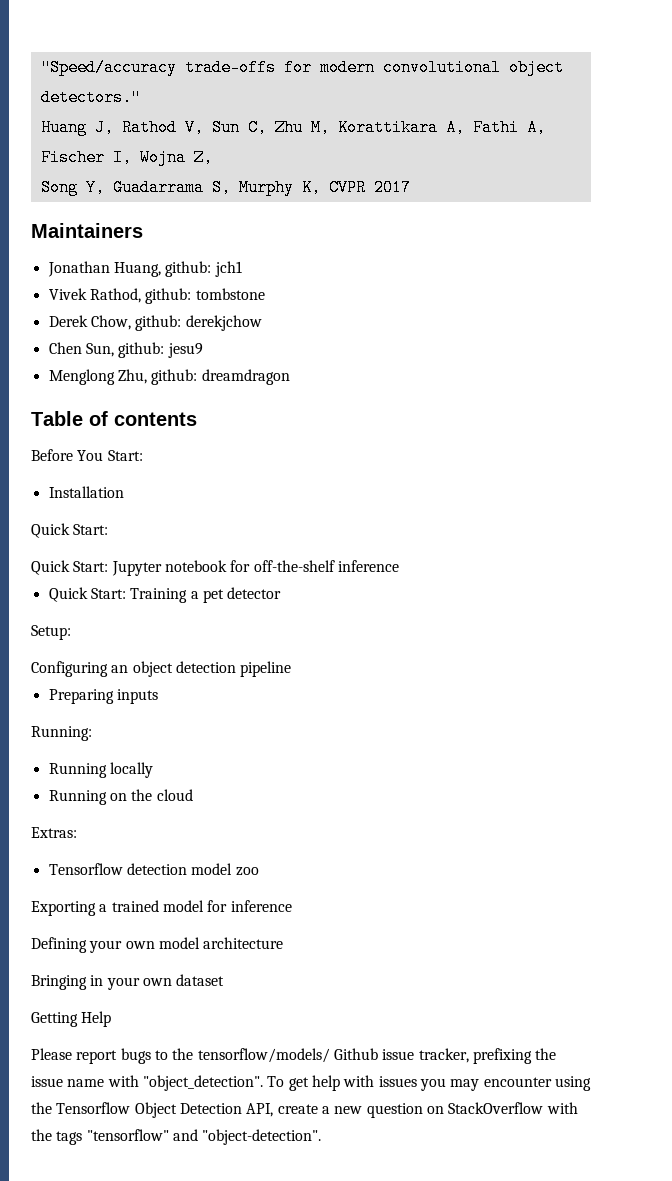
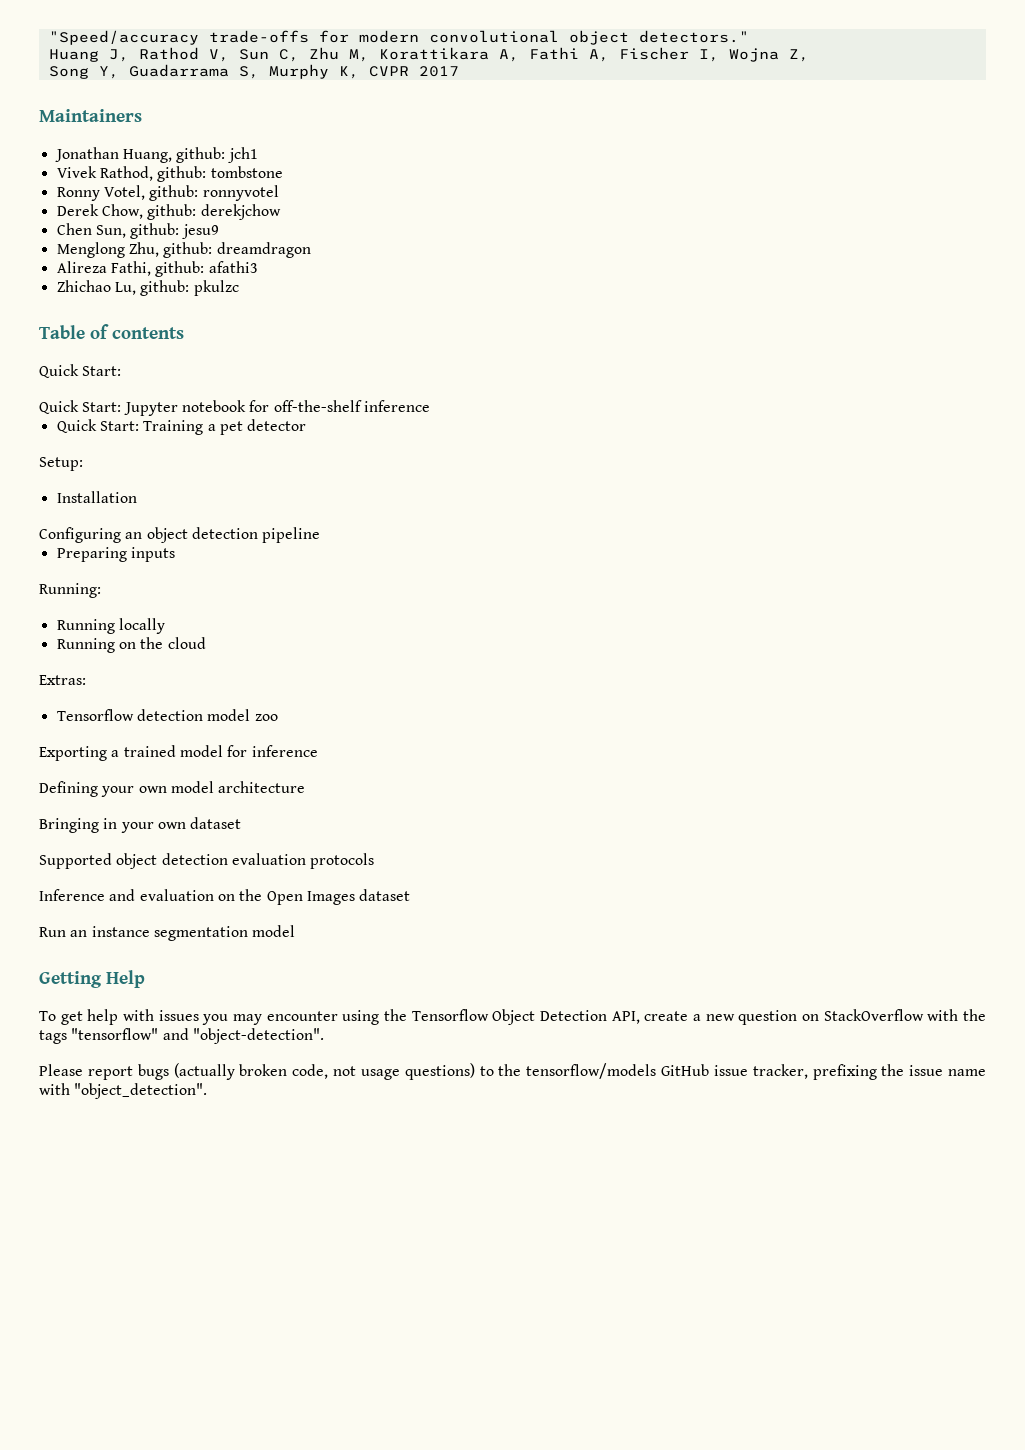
+ Ronny Votel, github: ronnyvotel
+ Alireza Fathi, github: afathi3
+ Zhichao Lu, github: pkulzc
- Before You Start:
- Installation
+ Installation
+ Supported object detection evaluation protocols
+ Inference and evaluation on the Open Images dataset
+ Run an instance segmentation model
  Getting Help
- Please report bugs to the tensorflow/models/ Github issue tracker, prefixing the issue name with "object_detection". To get help with issues you may encounter using the Tensorflow Object Detection API, create a new question on StackOverflow with the tags "tensorflow" and "object-detection".
+ To get help with issues you may encounter using the Tensorflow Object Detection API, create a new question on StackOverflow with the tags "tensorflow" and "object-detection".
+ Please report bugs (actually broken code, not usage questions) to the tensorflow/models GitHub issue tracker, prefixing the issue name with "object_detection".

